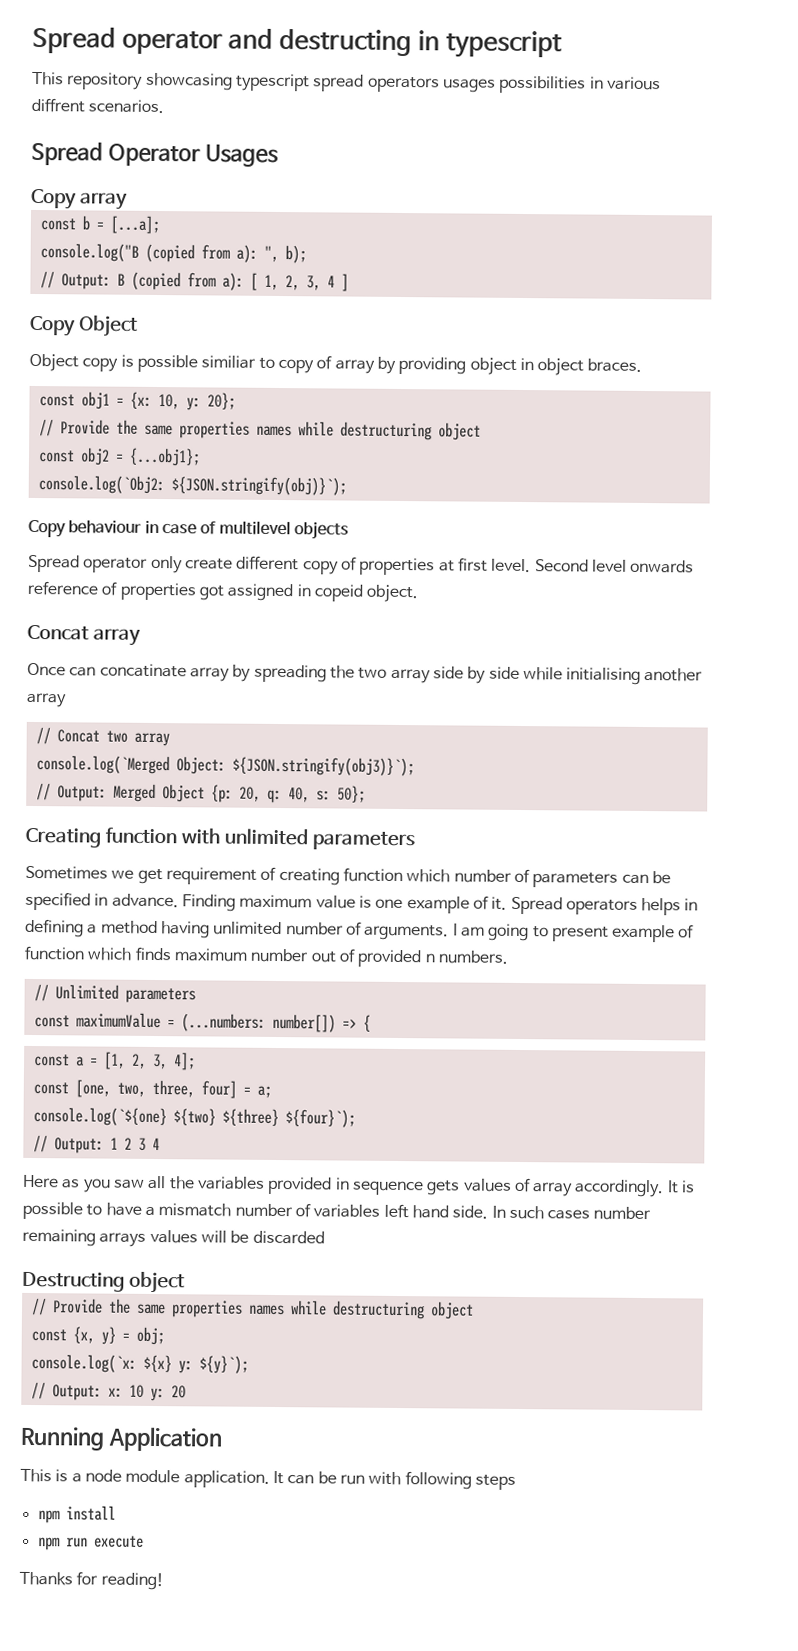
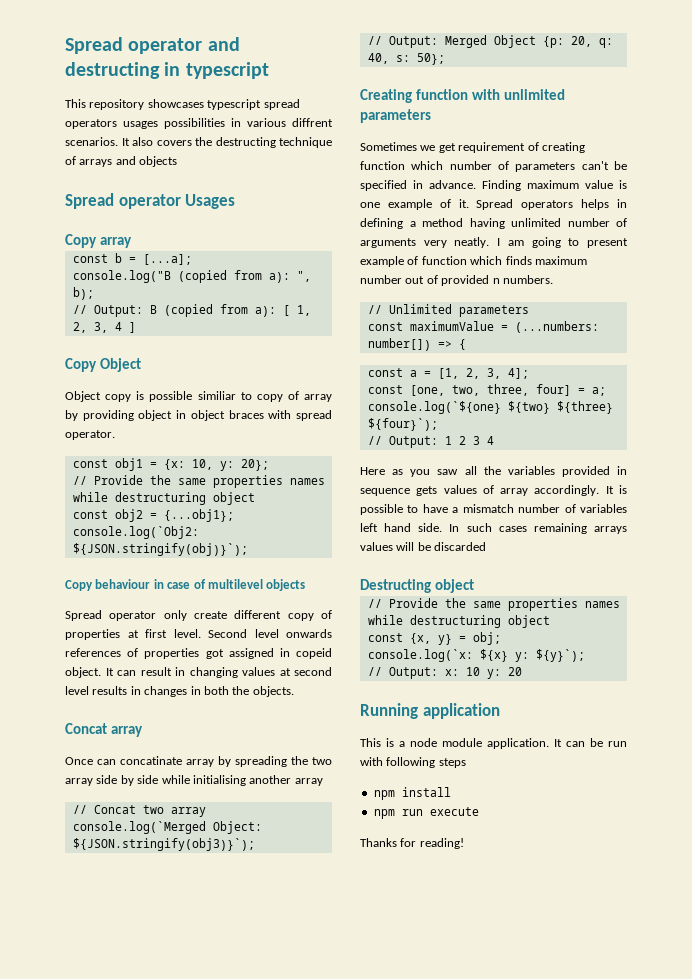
- This repository showcasing typescript spread operators usages possibilities in various diffrent scenarios.
- Spread Operator Usages
+ This repository showcases typescript spread operators usages possibilities in various diffrent scenarios. It also covers the destructing technique of arrays and objects
+ Spread operator Usages
- Object copy is possible similiar to copy of array by providing object in object braces.
+ Object copy is possible similiar to copy of array by providing object in object braces with spread operator.
- Second level onwards reference of properties got assigned in copeid object.
+ Second level onwards references of properties got assigned in copeid object. It can result in changing values at second level results in changes in both the objects.
- Sometimes we get requirement of creating function which number of parameters can be specified in advance.
+ Sometimes we get requirement of creating function which number of parameters can't be specified in advance.
- Spread operators helps in defining a method having unlimited number of arguments.
+ Spread operators helps in defining a method having unlimited number of arguments very neatly.
- In such cases number remaining arrays values will be discarded
+ In such cases remaining arrays values will be discarded
- Running Application
+ Running application

